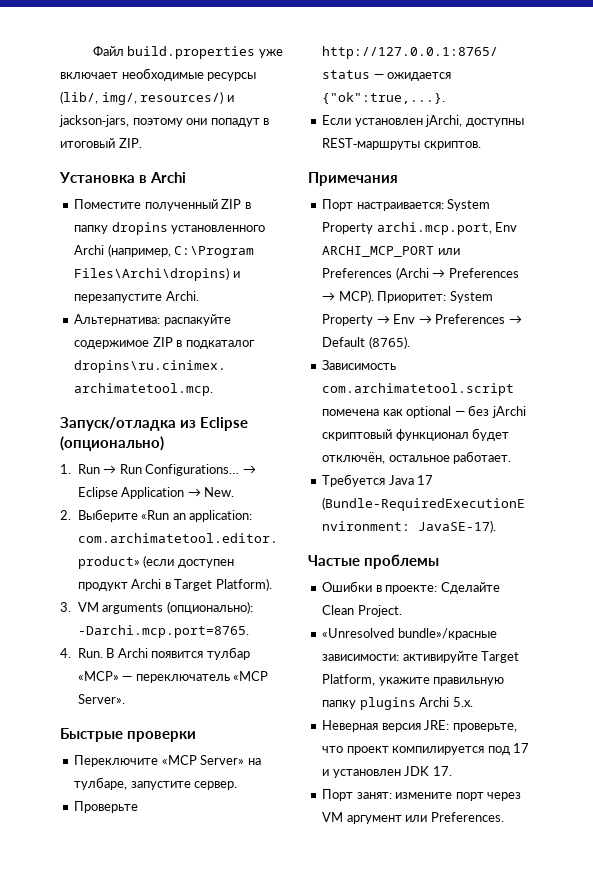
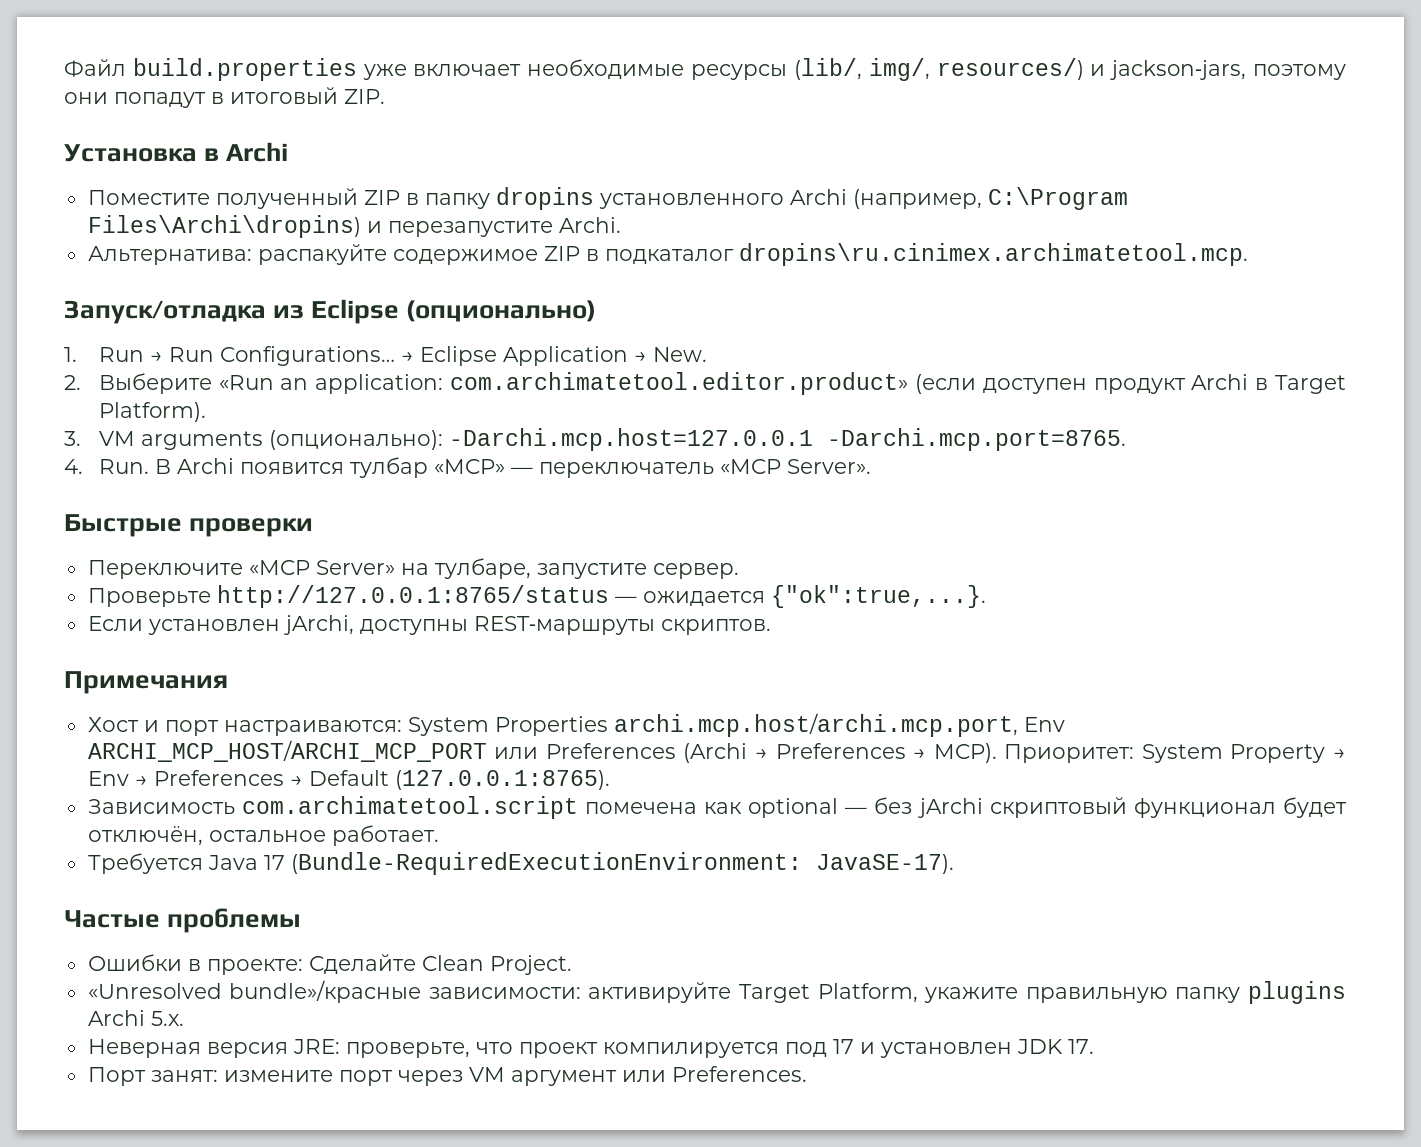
- 3. VM arguments (опционально): -Darchi.mcp.port=8765.
+ 3. VM arguments (опционально): -Darchi.mcp.host=127.0.0.1 -Darchi.mcp.port=8765.
- Порт настраивается: System Property archi.mcp.port, Env ARCHI_MCP_PORT или Preferences (Archi → Preferences → MCP).
+ Хост и порт настраиваются: System Properties archi.mcp.host/archi.mcp.port, Env ARCHI_MCP_HOST/ARCHI_MCP_PORT или Preferences (Archi → Preferences → MCP).
- Приоритет: System Property → Env → Preferences → Default (8765).
+ Приоритет: System Property → Env → Preferences → Default (127.0.0.1:8765).

